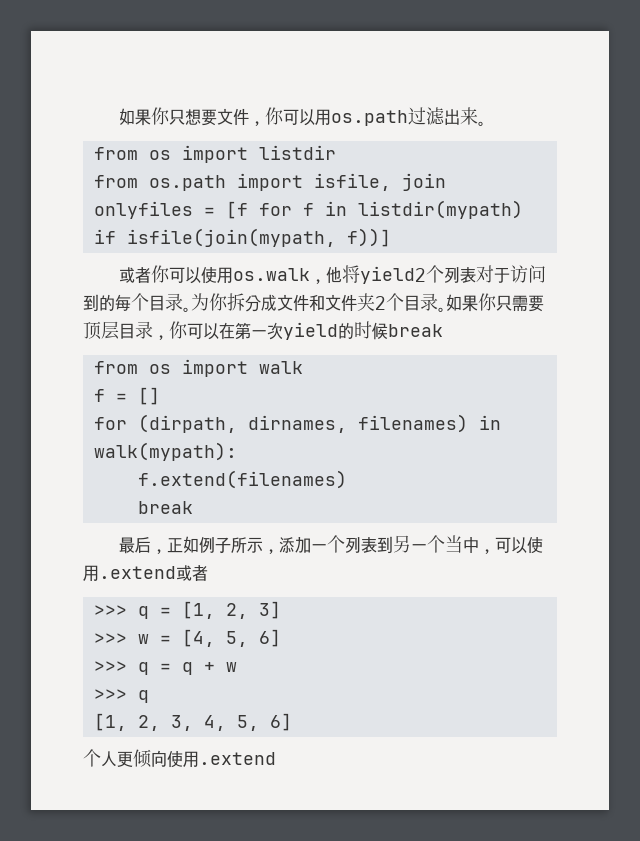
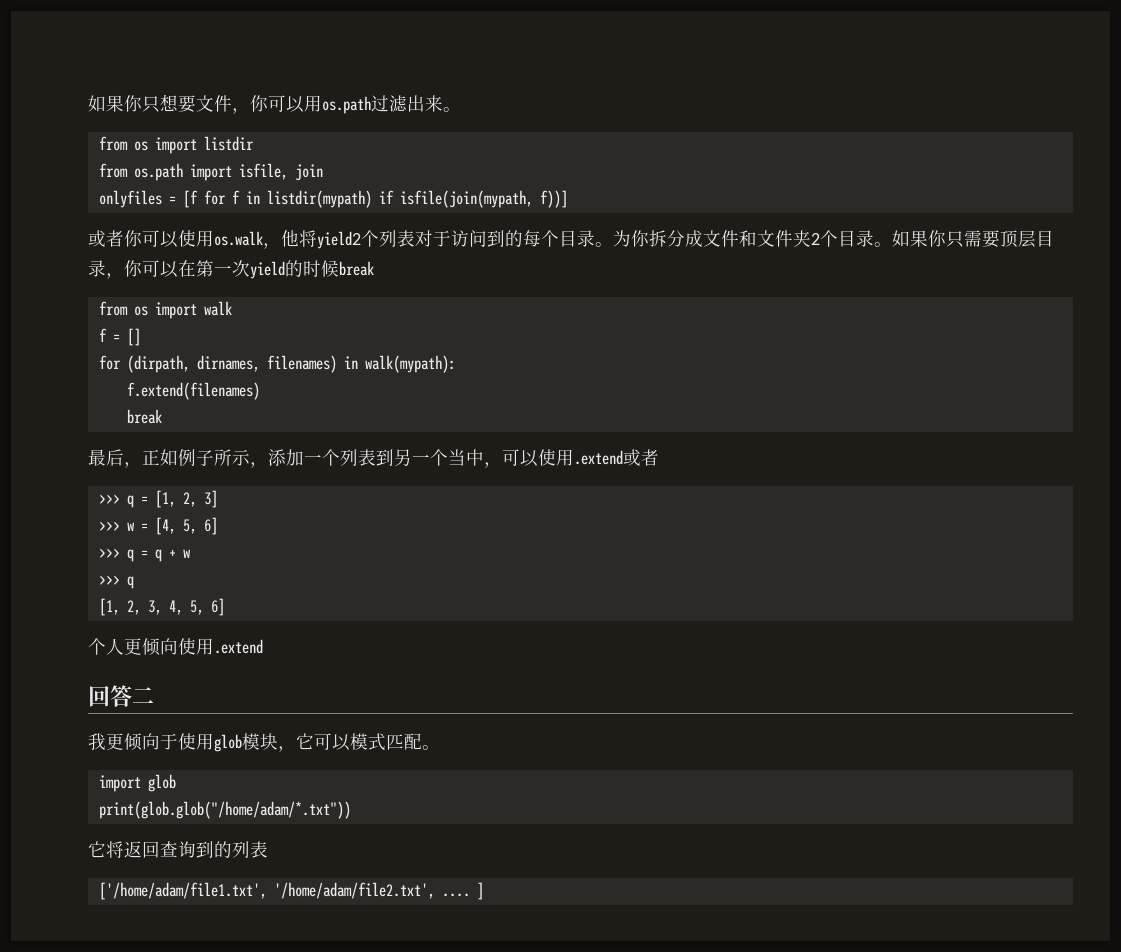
+ 回答二
+ 我更倾向于使用glob模块，它可以模式匹配。
+ import glob
+ print(glob.glob("/home/adam/*.txt"))
+ 它将返回查询到的列表
+ ['/home/adam/file1.txt', '/home/adam/file2.txt', .... ]

